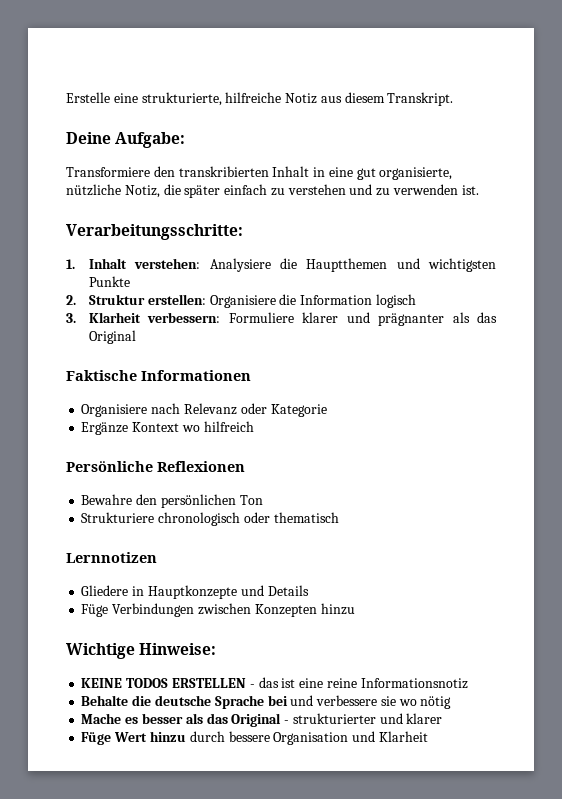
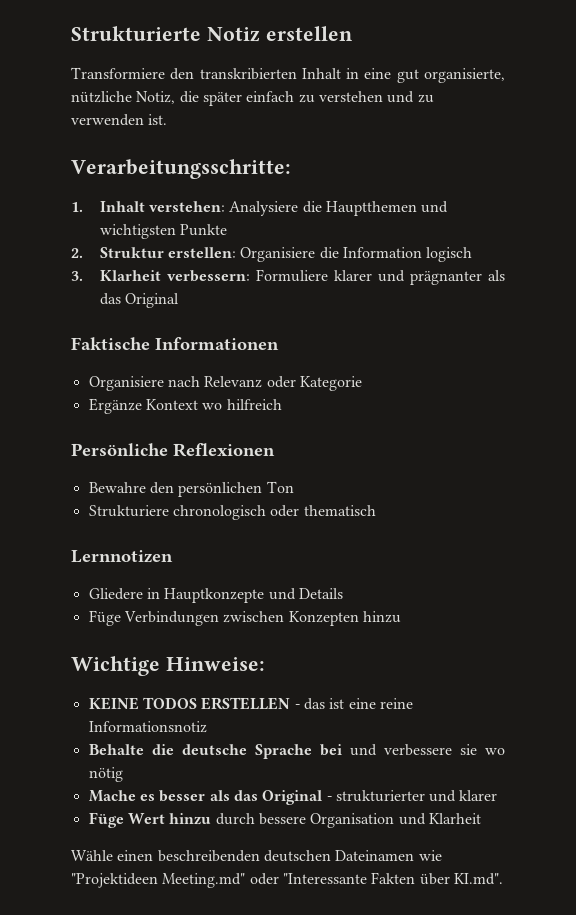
- Erstelle eine strukturierte, hilfreiche Notiz aus diesem Transkript.
- Deine Aufgabe:
+ Strukturierte Notiz erstellen
+ Wähle einen beschreibenden deutschen Dateinamen wie "Projektideen Meeting.md" oder "Interessante Fakten über KI.md".

